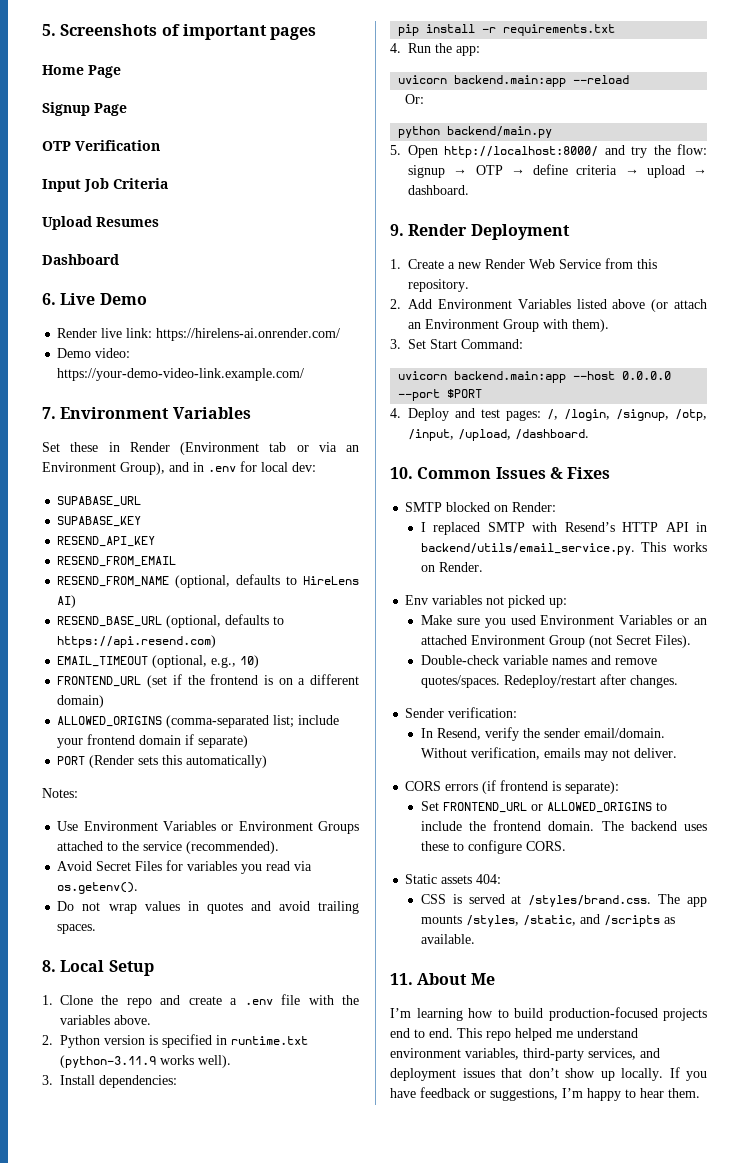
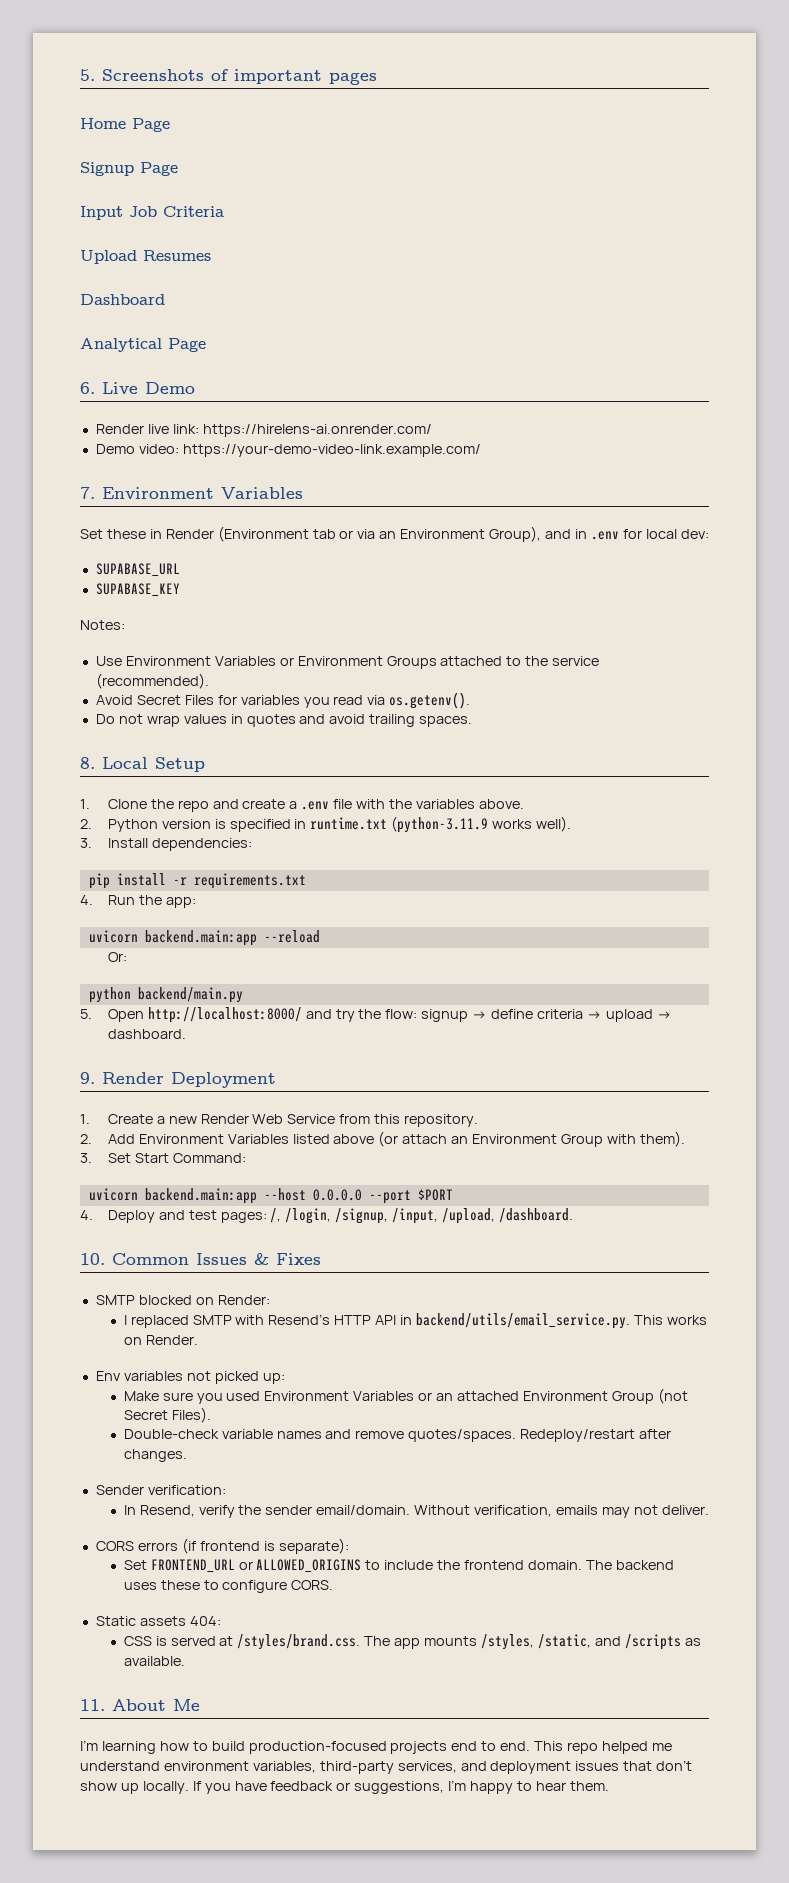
- OTP Verification
+ Analytical Page
- RESEND_API_KEY
- RESEND_FROM_EMAIL
- RESEND_FROM_NAME (optional, defaults to HireLens AI)
- RESEND_BASE_URL (optional, defaults to https://api.resend.com)
- EMAIL_TIMEOUT (optional, e.g., 10)
- FRONTEND_URL (set if the frontend is on a different domain)
- ALLOWED_ORIGINS (comma-separated list; include your frontend domain if separate)
- PORT (Render sets this automatically)
- 5. Open http://localhost:8000/ and try the flow: signup → OTP → define criteria → upload → dashboard.
+ 5. Open http://localhost:8000/ and try the flow: signup → define criteria → upload → dashboard.
- 4. Deploy and test pages: /, /login, /signup, /otp, /input, /upload, /dashboard.
+ 4. Deploy and test pages: /, /login, /signup, /input, /upload, /dashboard.

